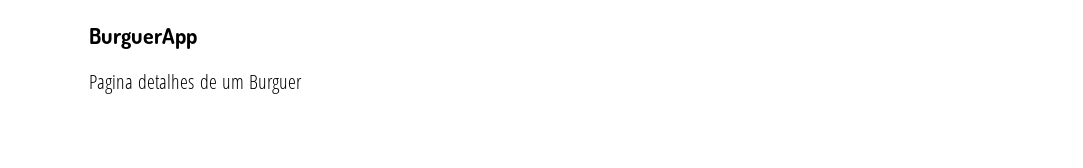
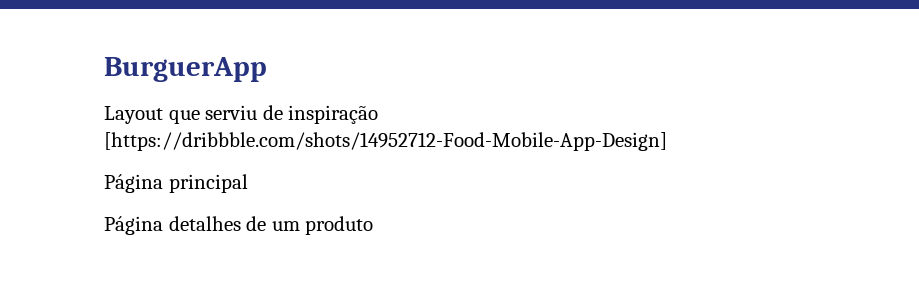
- Pagina detalhes de um Burguer
+ Layout que serviu de inspiração [https://dribbble.com/shots/14952712-Food-Mobile-App-Design]
+ Página principal
+ Página detalhes de um produto

